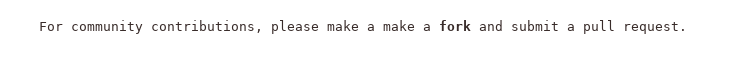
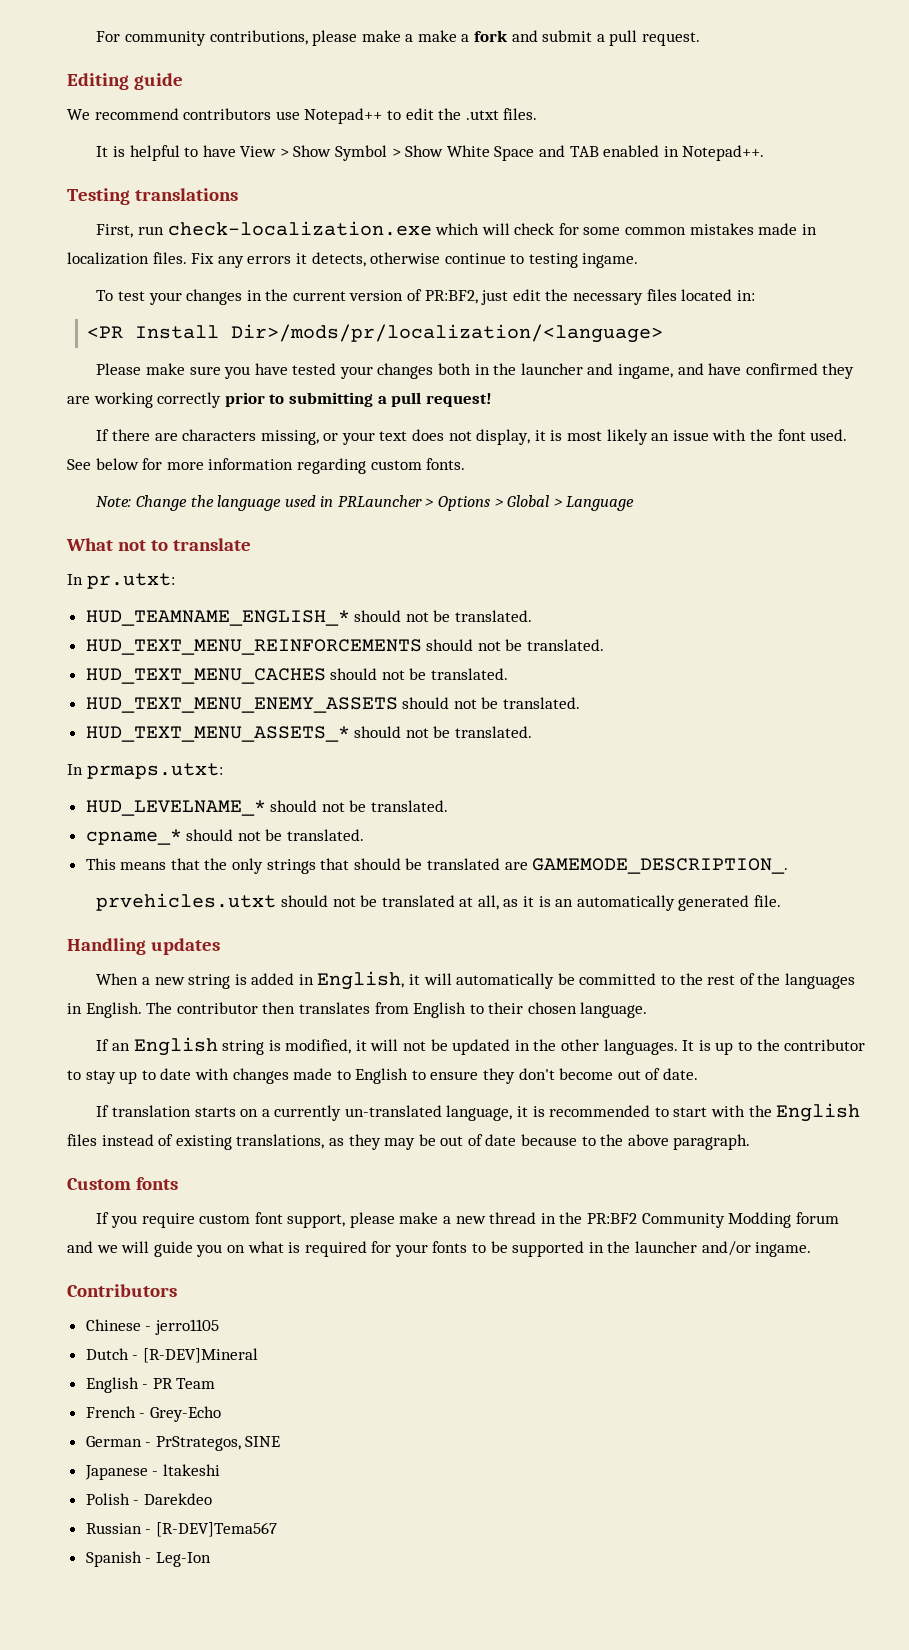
+ Editing guide
+ We recommend contributors use Notepad++ to edit the .utxt files.
+ It is helpful to have View > Show Symbol > Show White Space and TAB enabled in Notepad++.
+ Testing translations
+ First, run check-localization.exe which will check for some common mistakes made in localization files. Fix any errors it detects, otherwise continue to testing ingame.
+ To test your changes in the current version of PR:BF2, just edit the necessary files located in:
+ <PR Install Dir>/mods/pr/localization/<language>
+ Please make sure you have tested your changes both in the launcher and ingame, and have confirmed they are working correctly prior to submitting a pull request!
+ If there are characters missing, or your text does not display, it is most likely an issue with the font used. See below for more information regarding custom fonts.
+ Note: Change the language used in PRLauncher > Options > Global > Language
+ What not to translate
+ In pr.utxt:
+ HUD_TEAMNAME_ENGLISH_* should not be translated.
+ HUD_TEXT_MENU_REINFORCEMENTS should not be translated.
+ HUD_TEXT_MENU_CACHES should not be translated.
+ HUD_TEXT_MENU_ENEMY_ASSETS should not be translated.
+ HUD_TEXT_MENU_ASSETS_* should not be translated.
+ In prmaps.utxt:
+ HUD_LEVELNAME_* should not be translated.
+ cpname_* should not be translated.
+ This means that the only strings that should be translated are GAMEMODE_DESCRIPTION_.
+ prvehicles.utxt should not be translated at all, as it is an automatically generated file.
+ Handling updates
+ When a new string is added in English, it will automatically be committed to the rest of the languages in English. The contributor then translates from English to their chosen language.
+ If an English string is modified, it will not be updated in the other languages. It is up to the contributor to stay up to date with changes made to English to ensure they don't become out of date.
+ If translation starts on a currently un-translated language, it is recommended to start with the English files instead of existing translations, as they may be out of date because to the above paragraph.
+ Custom fonts
+ If you require custom font support, please make a new thread in the PR:BF2 Community Modding forum and we will guide you on what is required for your fonts to be supported in the launcher and/or ingame.
+ Contributors
+ Chinese - jerro1105
+ Dutch - [R-DEV]Mineral
+ English - PR Team
+ French - Grey-Echo
+ German - PrStrategos, SINE
+ Japanese - ltakeshi
+ Polish - Darekdeo
+ Russian - [R-DEV]Tema567
+ Spanish - Leg-Ion

